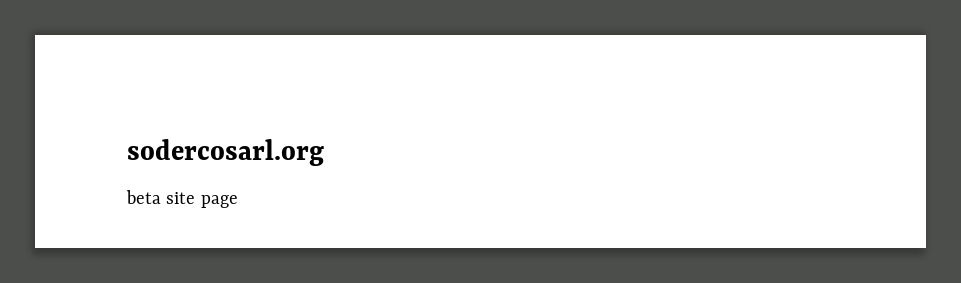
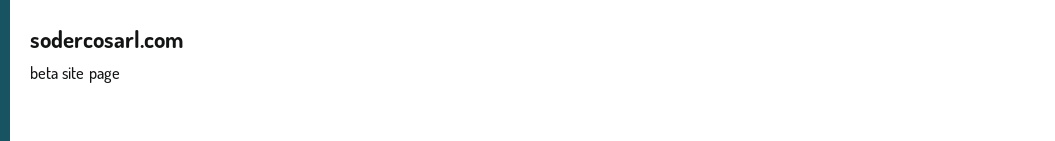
- sodercosarl.org
+ sodercosarl.com

